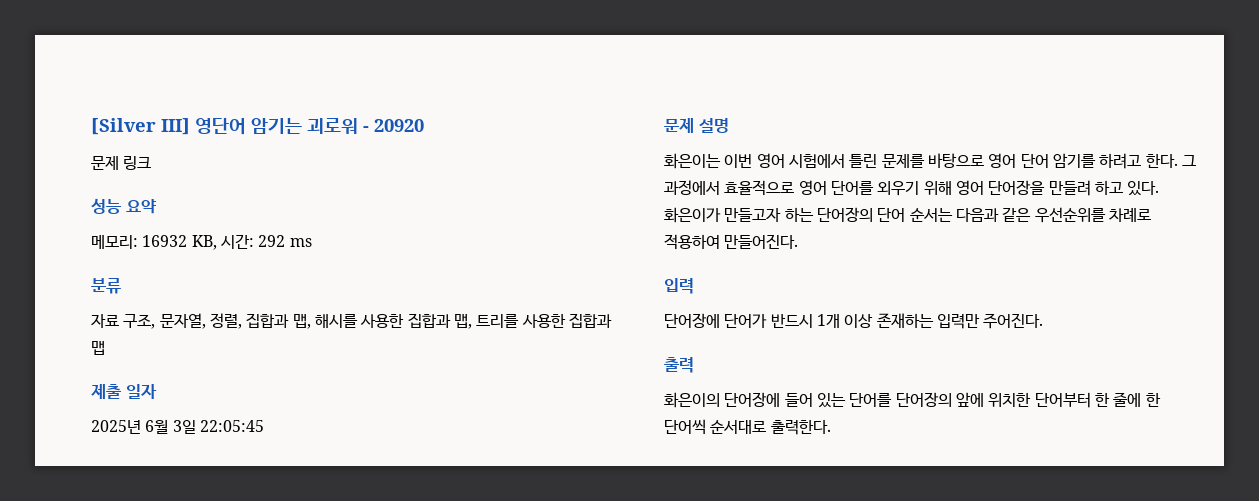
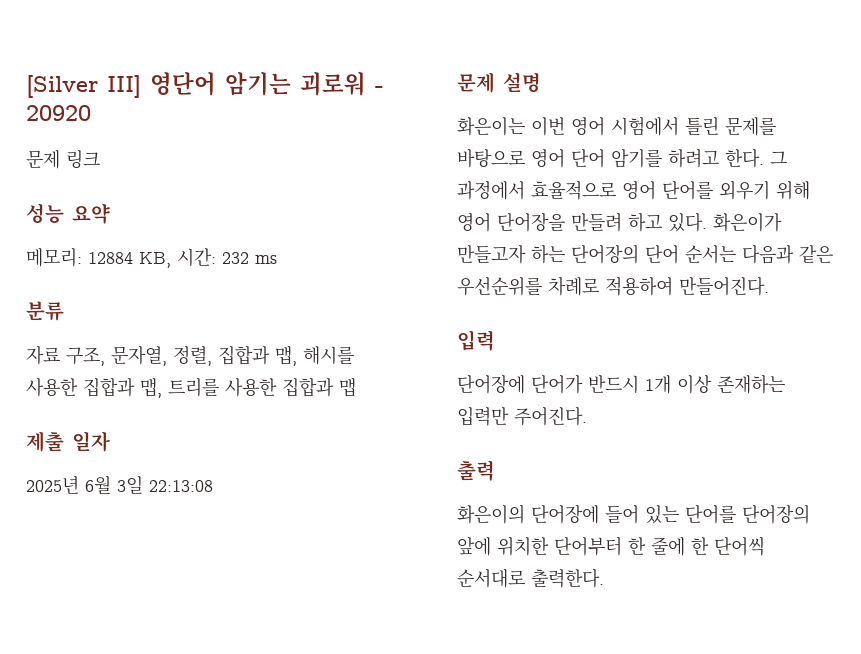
- 메모리: 16932 KB, 시간: 292 ms
+ 메모리: 12884 KB, 시간: 232 ms
- 2025년 6월 3일 22:05:45
+ 2025년 6월 3일 22:13:08

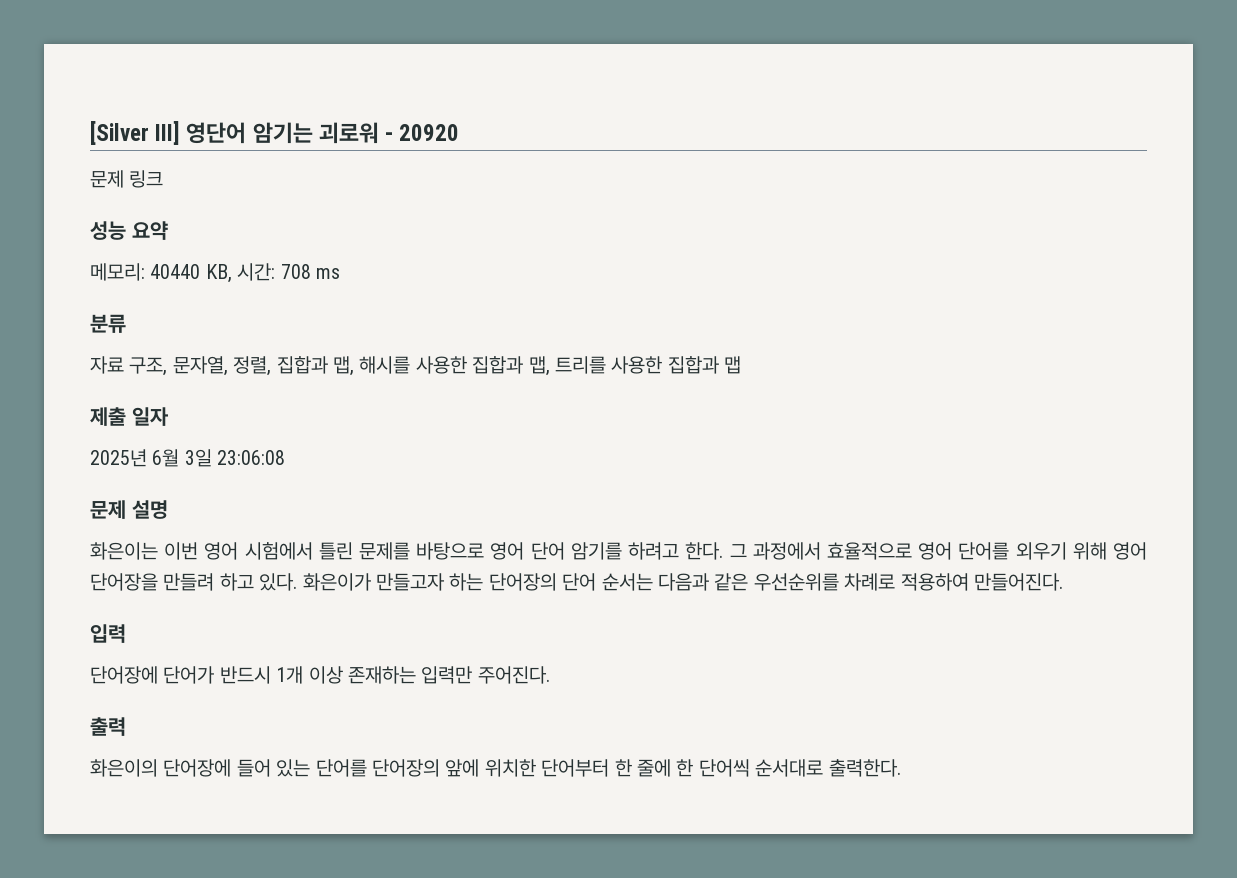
- 메모리: 12884 KB, 시간: 232 ms
+ 메모리: 40440 KB, 시간: 708 ms
- 2025년 6월 3일 22:13:08
+ 2025년 6월 3일 23:06:08

